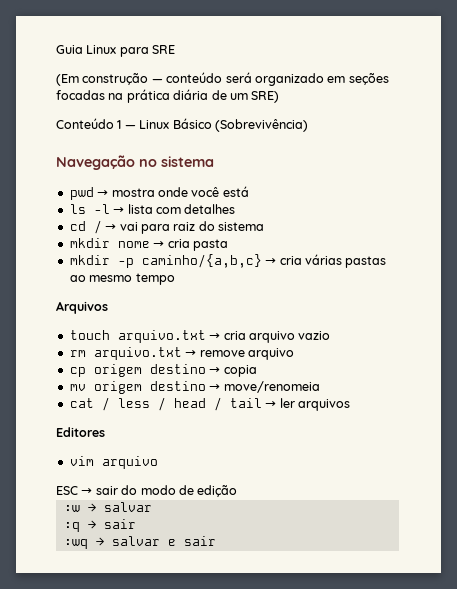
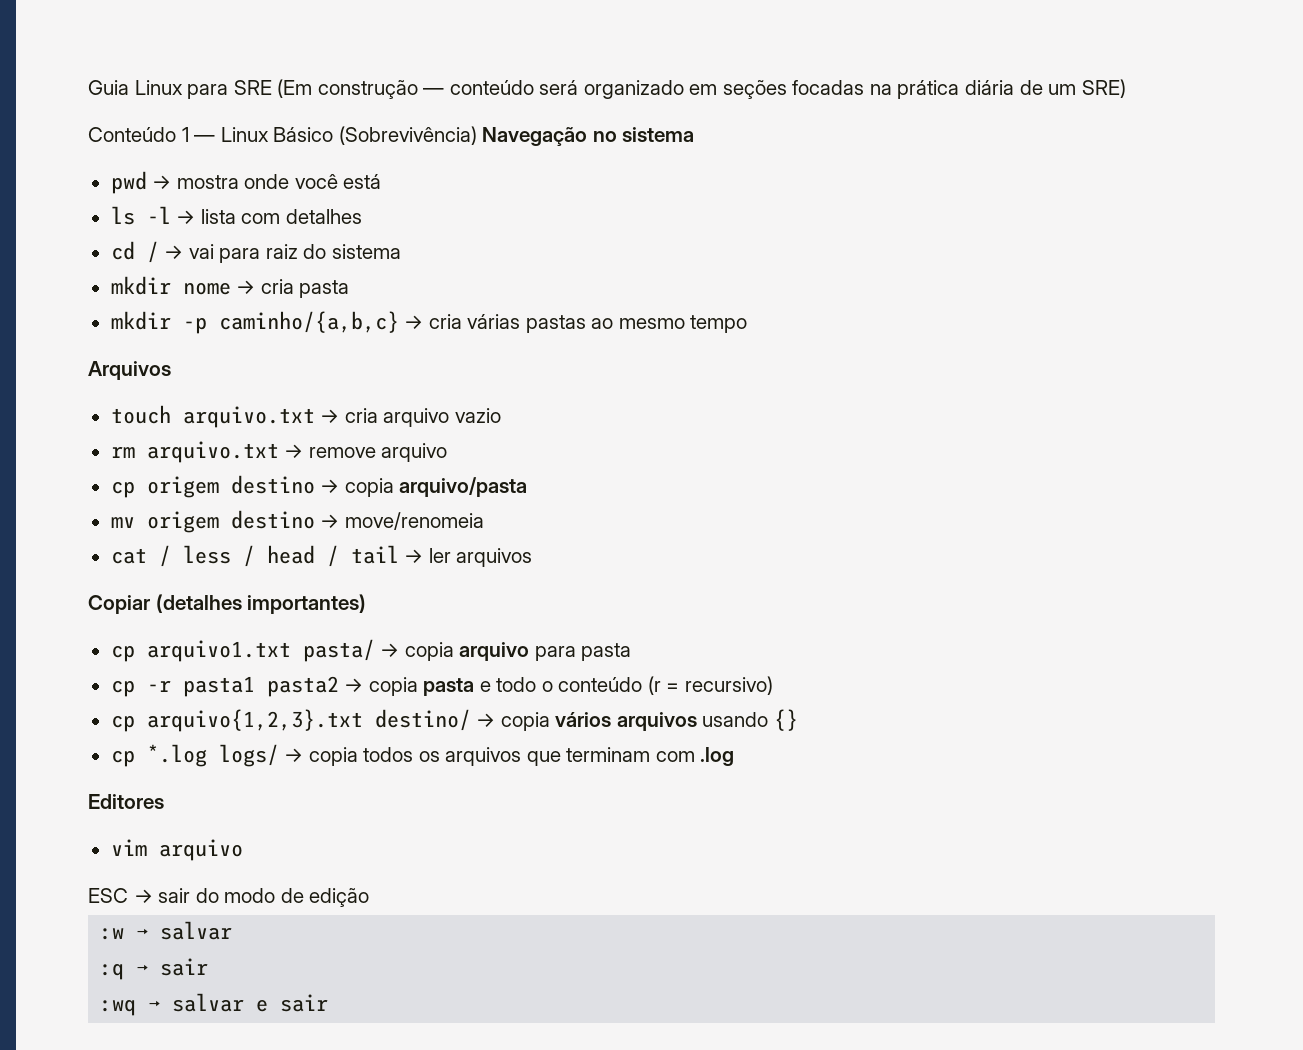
- Guia Linux para SRE
- (Em construção — conteúdo será organizado em seções focadas na prática diária de um SRE)
+ Guia Linux para SRE (Em construção — conteúdo será organizado em seções focadas na prática diária de um SRE)
- Conteúdo 1 — Linux Básico (Sobrevivência)
- Navegação no sistema
+ Conteúdo 1 — Linux Básico (Sobrevivência) Navegação no sistema
- cp origem destino → copia
+ cp origem destino → copia arquivo/pasta
+ Copiar (detalhes importantes)
+ cp arquivo1.txt pasta/ → copia arquivo para pasta
+ cp -r pasta1 pasta2 → copia pasta e todo o conteúdo (r = recursivo)
+ cp arquivo{1,2,3}.txt destino/ → copia vários arquivos usando {}
+ cp *.log logs/ → copia todos os arquivos que terminam com .log

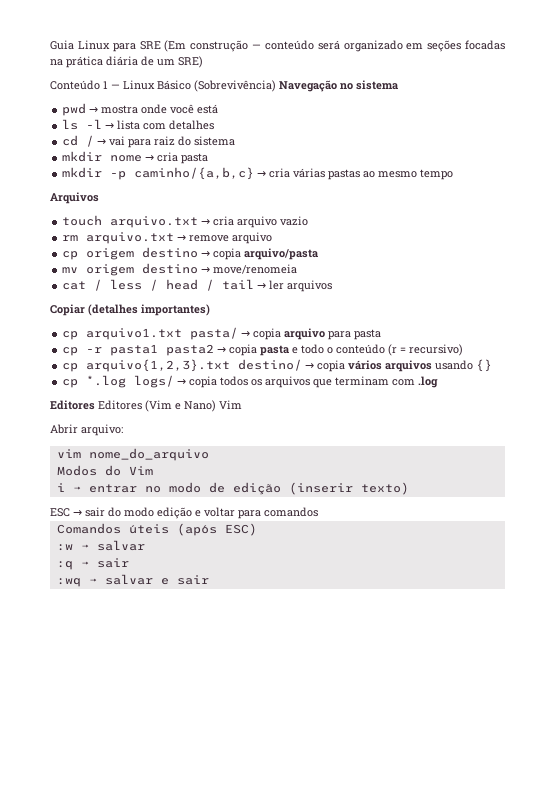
- Editores
- vim arquivo
+ Editores Editores (Vim e Nano) Vim
+ Abrir arquivo:
+ vim nome_do_arquivo
+ Modos do Vim
+ i → entrar no modo de edição (inserir texto)
- ESC → sair do modo de edição
+ ESC → sair do modo edição e voltar para comandos
+ Comandos úteis (após ESC)

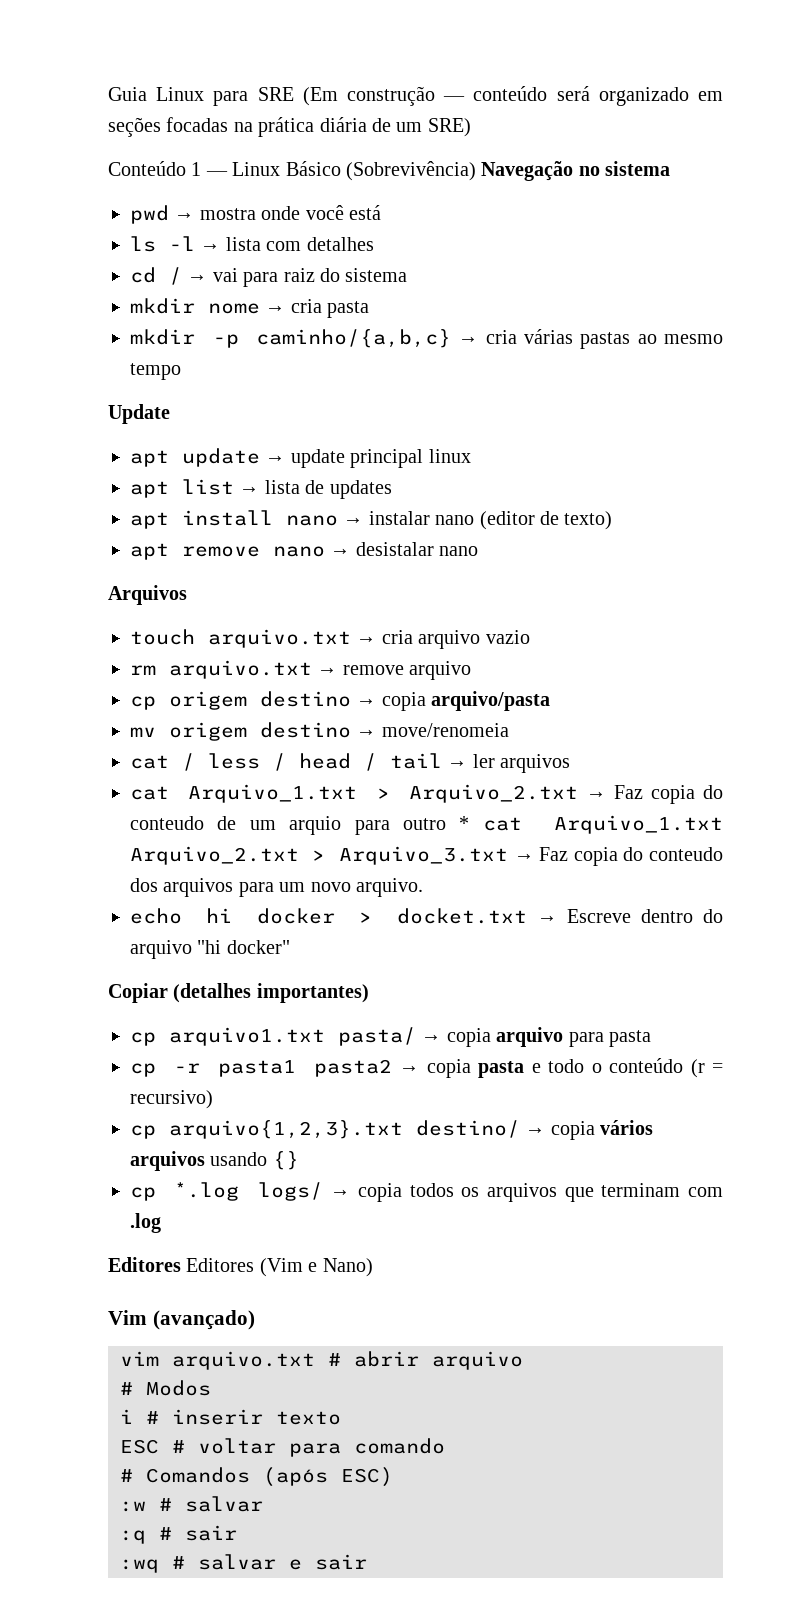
+ Update
+ apt update → update principal linux
+ apt list → lista de updates
+ apt install nano → instalar nano (editor de texto)
+ apt remove nano → desistalar nano
+ cat Arquivo_1.txt > Arquivo_2.txt → Faz copia do conteudo de um arquio para outro * cat Arquivo_1.txt Arquivo_2.txt > Arquivo_3.txt → Faz copia do conteudo dos arquivos para um novo arquivo.
+ echo hi docker > docket.txt → Escreve dentro do arquivo "hi docker"
- Editores Editores (Vim e Nano) Vim
- Abrir arquivo:
+ Editores Editores (Vim e Nano)
+ Vim (avançado)
- vim nome_do_arquivo
- Modos do Vim
+ vim arquivo.txt # abrir arquivo
+ # Modos
- i → entrar no modo de edição (inserir texto)
- ESC → sair do modo edição e voltar para comandos
- Comandos úteis (após ESC)
+ i # inserir texto
+ ESC # voltar para comando
+ # Comandos (após ESC)
- :w → salvar
+ :w # salvar
- :q → sair
+ :q # sair
- :wq → salvar e sair
+ :wq # salvar e sair

